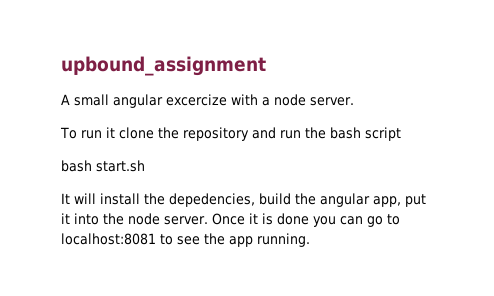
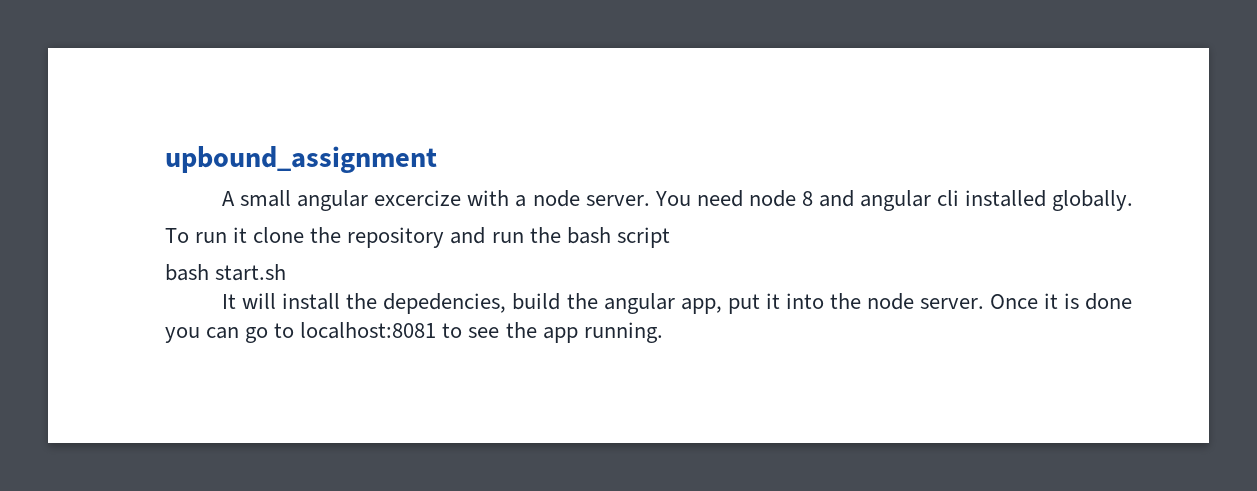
+ You need node 8 and angular cli installed globally.

